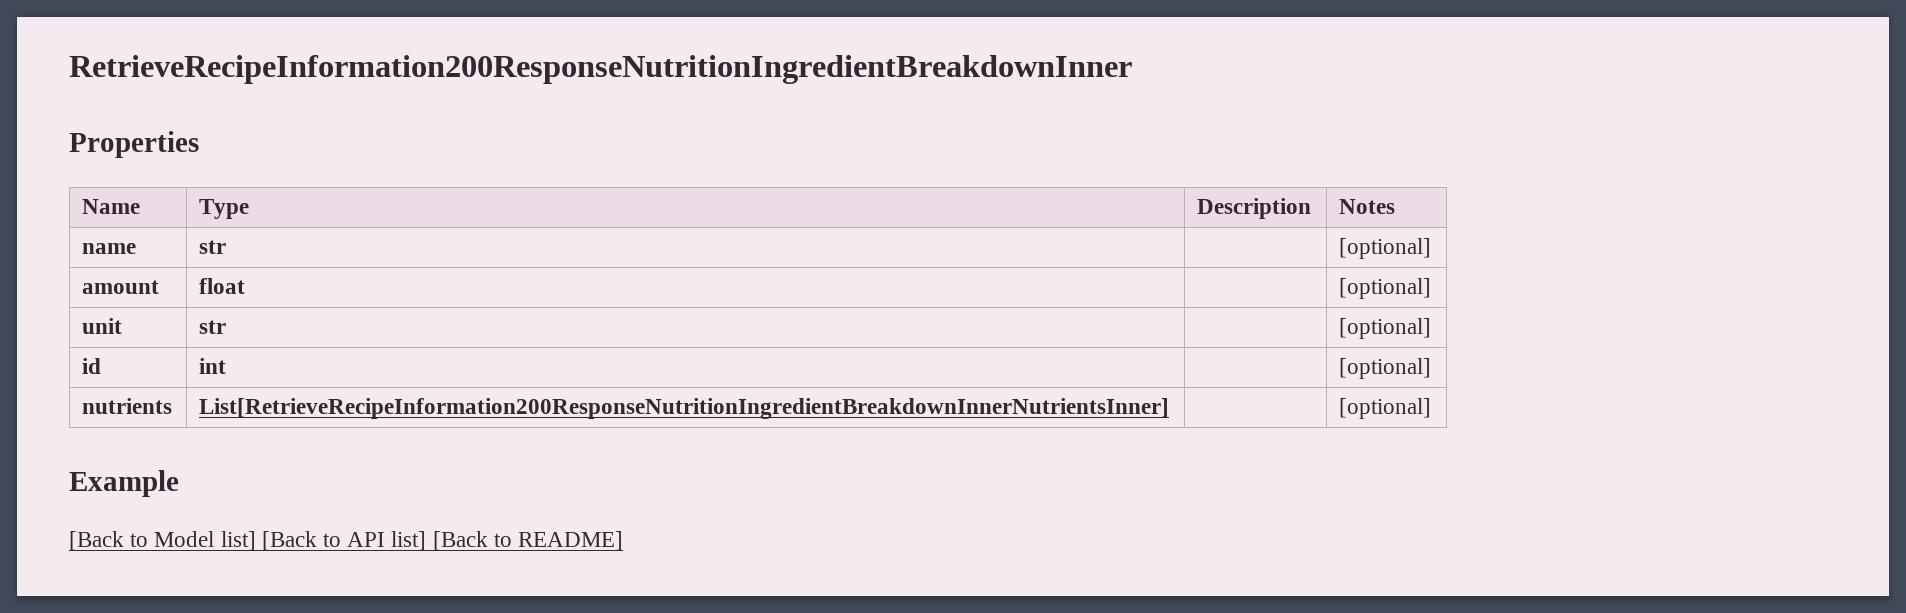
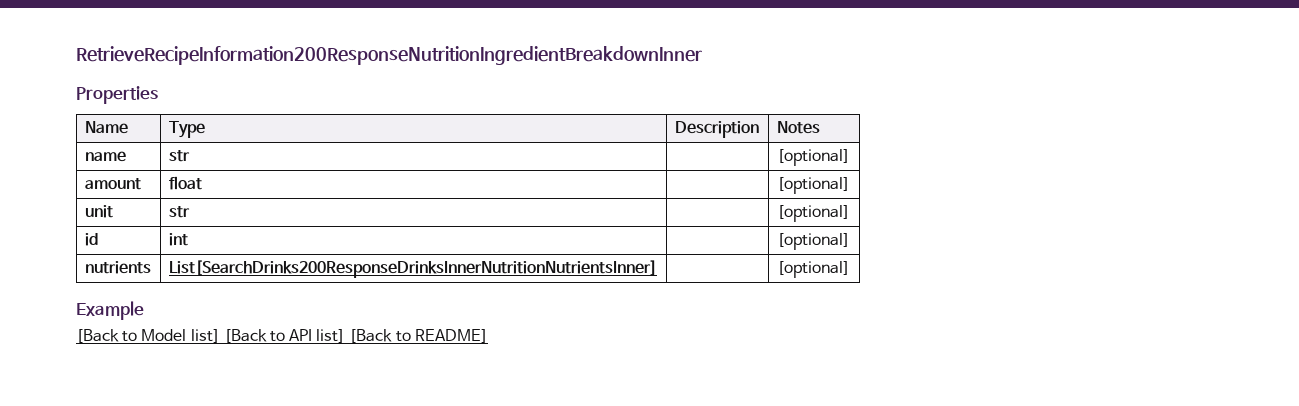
- nutrients | List[RetrieveRecipeInformation200ResponseNutritionIngredientBreakdownInnerNutrientsInner] | | [optional]
+ nutrients | List[SearchDrinks200ResponseDrinksInnerNutritionNutrientsInner] | | [optional]

